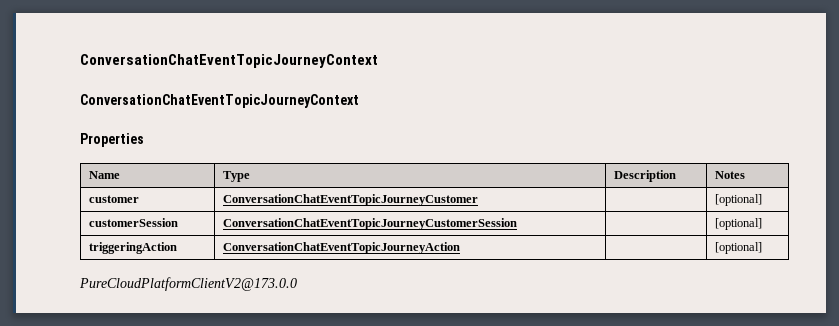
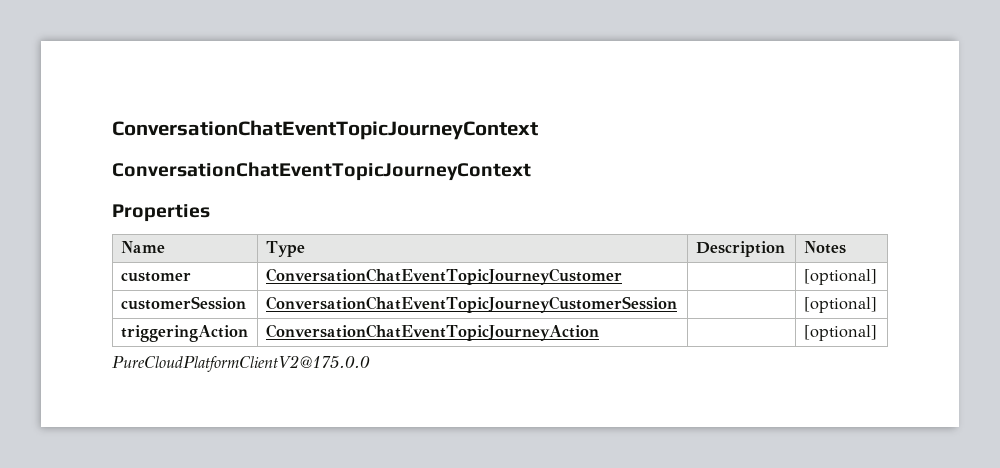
- PureCloudPlatformClientV2@173.0.0
+ PureCloudPlatformClientV2@175.0.0

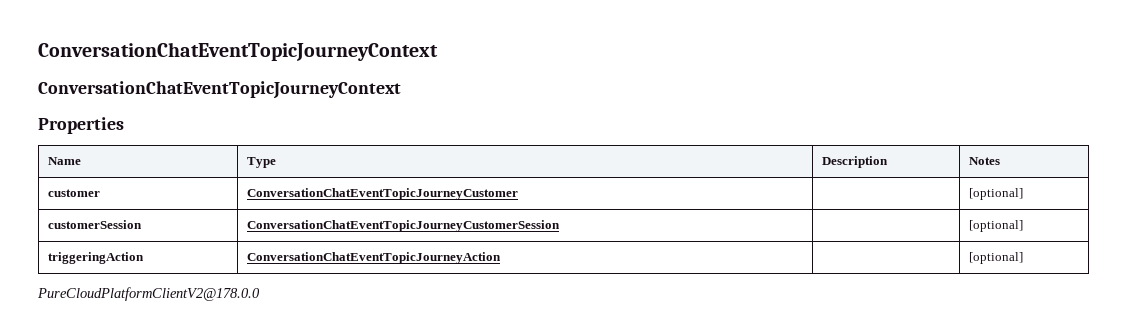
- PureCloudPlatformClientV2@175.0.0
+ PureCloudPlatformClientV2@178.0.0

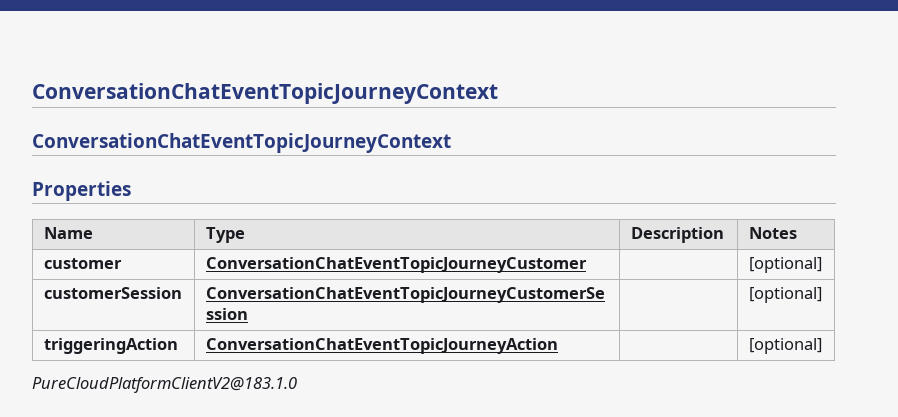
- PureCloudPlatformClientV2@178.0.0
+ PureCloudPlatformClientV2@183.1.0

